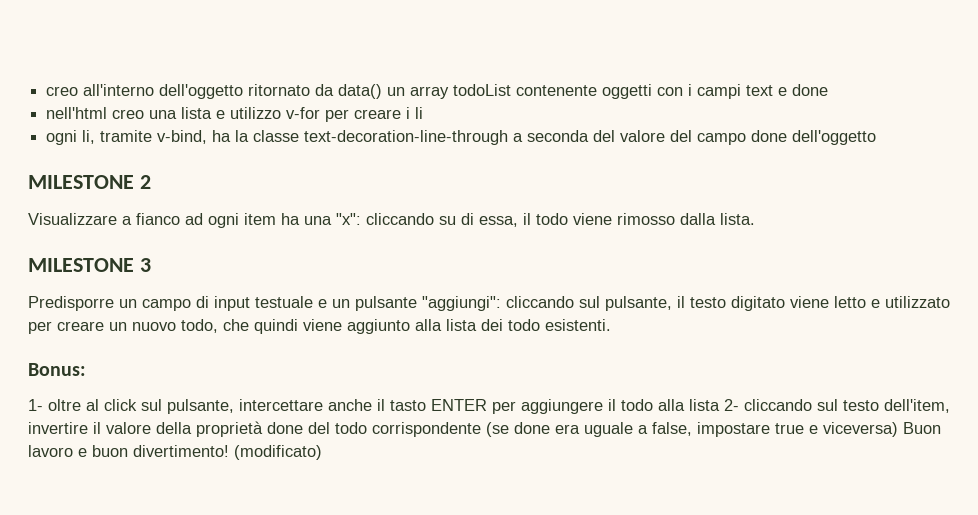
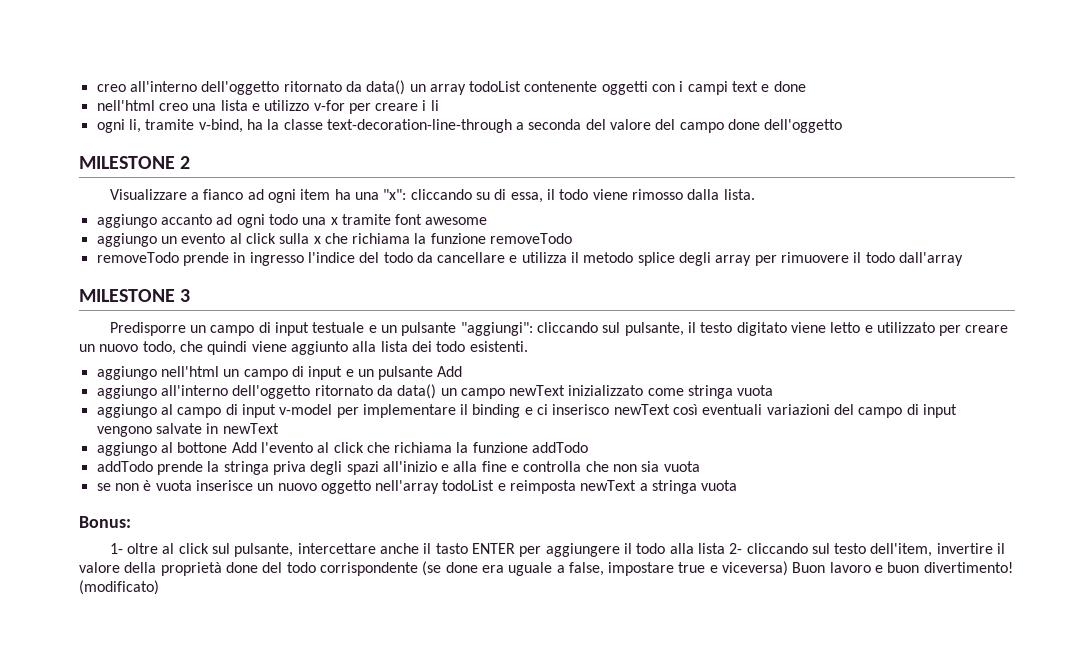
+ aggiungo accanto ad ogni todo una x tramite font awesome
+ aggiungo un evento al click sulla x che richiama la funzione removeTodo
+ removeTodo prende in ingresso l'indice del todo da cancellare e utilizza il metodo splice degli array per rimuovere il todo dall'array
+ aggiungo nell'html un campo di input e un pulsante Add
+ aggiungo all'interno dell'oggetto ritornato da data() un campo newText inizializzato come stringa vuota
+ aggiungo al campo di input v-model per implementare il binding e ci inserisco newText così eventuali variazioni del campo di input vengono salvate in newText
+ aggiungo al bottone Add l'evento al click che richiama la funzione addTodo
+ addTodo prende la stringa priva degli spazi all'inizio e alla fine e controlla che non sia vuota
+ se non è vuota inserisce un nuovo oggetto nell'array todoList e reimposta newText a stringa vuota

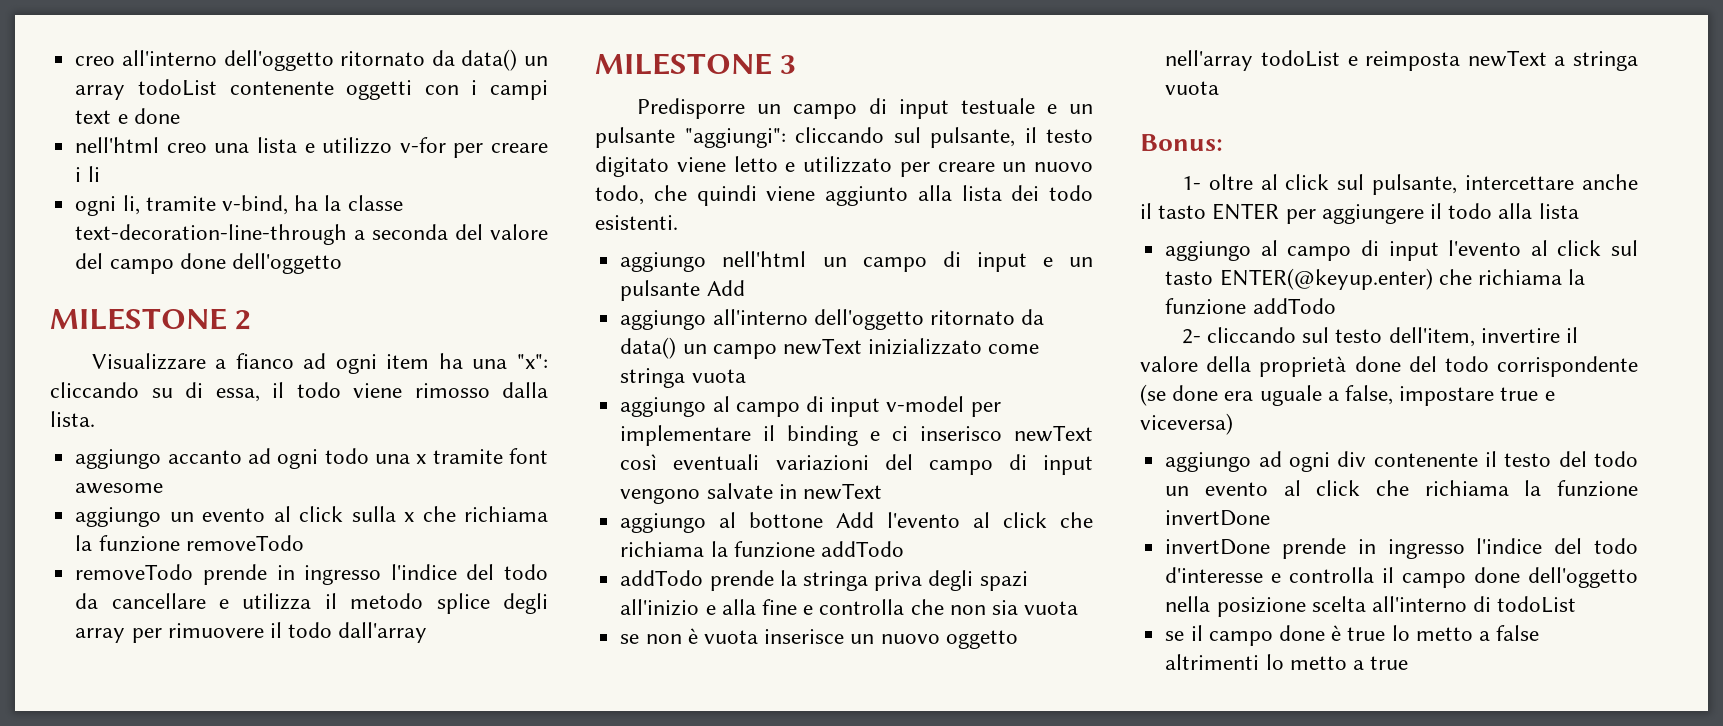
- 1- oltre al click sul pulsante, intercettare anche il tasto ENTER per aggiungere il todo alla lista 2- cliccando sul testo dell'item, invertire il valore della proprietà done del todo corrispondente (se done era uguale a false, impostare true e viceversa) Buon lavoro e buon divertimento! (modificato)
+ 1- oltre al click sul pulsante, intercettare anche il tasto ENTER per aggiungere il todo alla lista
+ aggiungo al campo di input l'evento al click sul tasto ENTER(@keyup.enter) che richiama la funzione addTodo
+ 2- cliccando sul testo dell'item, invertire il valore della proprietà done del todo corrispondente (se done era uguale a false, impostare true e viceversa)
+ aggiungo ad ogni div contenente il testo del todo un evento al click che richiama la funzione invertDone
+ invertDone prende in ingresso l'indice del todo d'interesse e controlla il campo done dell'oggetto nella posizione scelta all'interno di todoList
+ se il campo done è true lo metto a false altrimenti lo metto a true

